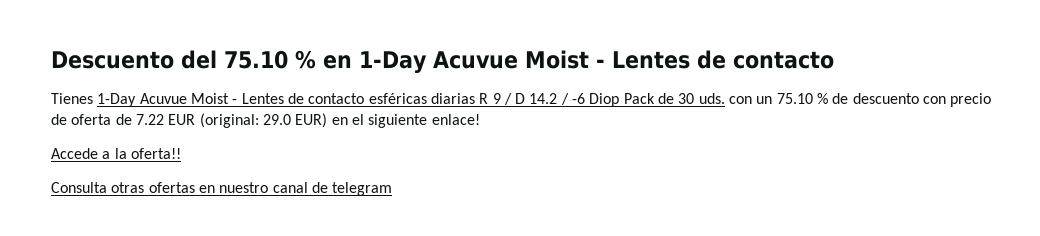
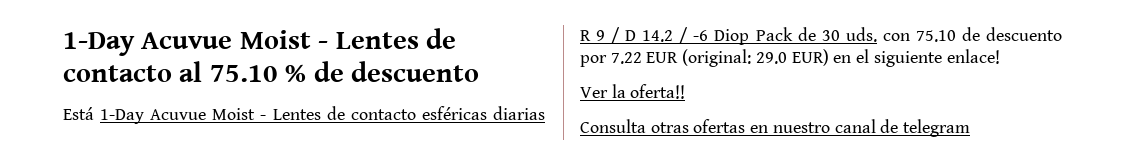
- Descuento del 75.10 % en 1-Day Acuvue Moist - Lentes de contacto
- Tienes 1-Day Acuvue Moist - Lentes de contacto esféricas diarias R 9 / D 14.2 / -6 Diop Pack de 30 uds. con un 75.10 % de descuento con precio de oferta de 7.22 EUR (original: 29.0 EUR) en el siguiente enlace!
+ 1-Day Acuvue Moist - Lentes de contacto al 75.10 % de descuento
+ Está 1-Day Acuvue Moist - Lentes de contacto esféricas diarias R 9 / D 14.2 / -6 Diop Pack de 30 uds. con 75.10 de descuento por 7.22 EUR (original: 29.0 EUR) en el siguiente enlace!
- Accede a la oferta!!
+ Ver la oferta!!

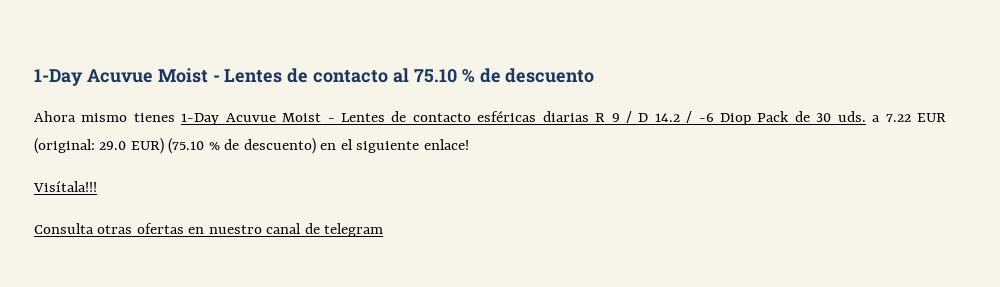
- Está 1-Day Acuvue Moist - Lentes de contacto esféricas diarias R 9 / D 14.2 / -6 Diop Pack de 30 uds. con 75.10 de descuento por 7.22 EUR (original: 29.0 EUR) en el siguiente enlace!
+ Ahora mismo tienes 1-Day Acuvue Moist - Lentes de contacto esféricas diarias R 9 / D 14.2 / -6 Diop Pack de 30 uds. a 7.22 EUR (original: 29.0 EUR) (75.10 % de descuento) en el siguiente enlace!
- Ver la oferta!!
+ Visítala!!!

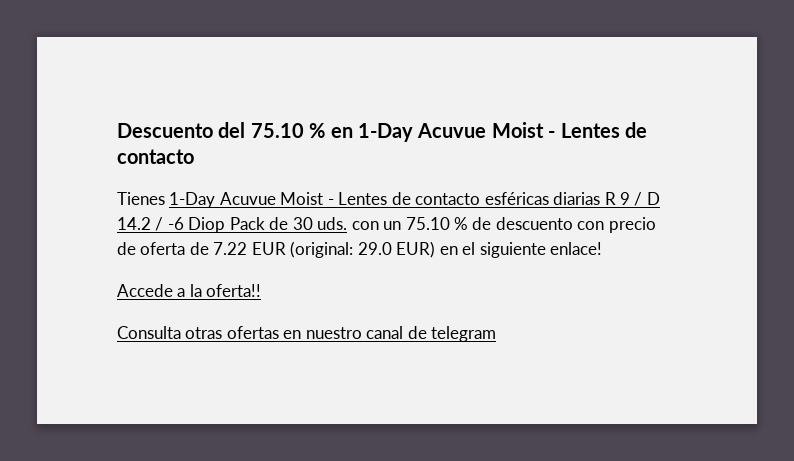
- 1-Day Acuvue Moist - Lentes de contacto al 75.10 % de descuento
- Ahora mismo tienes 1-Day Acuvue Moist - Lentes de contacto esféricas diarias R 9 / D 14.2 / -6 Diop Pack de 30 uds. a 7.22 EUR (original: 29.0 EUR) (75.10 % de descuento) en el siguiente enlace!
+ Descuento del 75.10 % en 1-Day Acuvue Moist - Lentes de contacto
+ Tienes 1-Day Acuvue Moist - Lentes de contacto esféricas diarias R 9 / D 14.2 / -6 Diop Pack de 30 uds. con un 75.10 % de descuento con precio de oferta de 7.22 EUR (original: 29.0 EUR) en el siguiente enlace!
- Visítala!!!
+ Accede a la oferta!!

